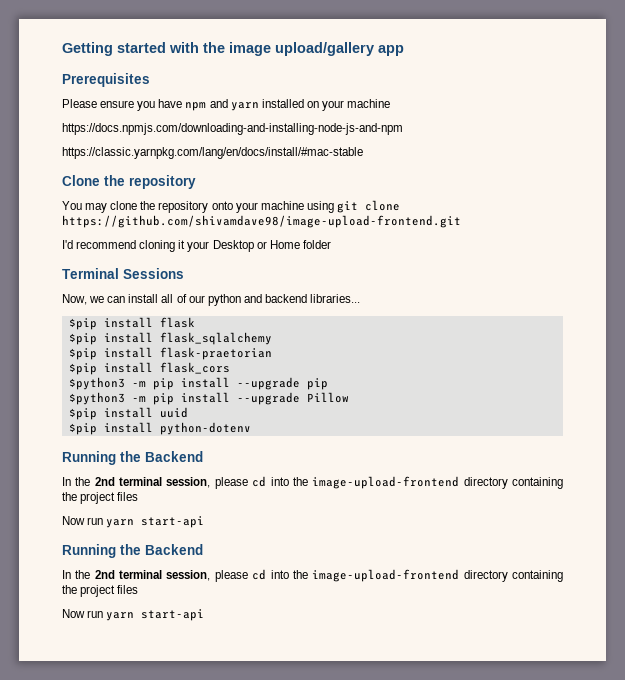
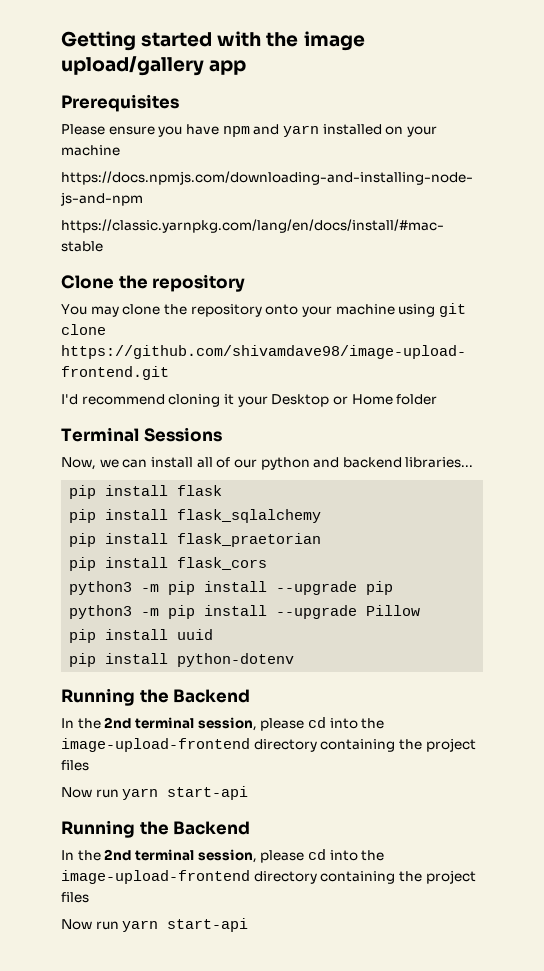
- $pip install flask
+ pip install flask
- $pip install flask_sqlalchemy
+ pip install flask_sqlalchemy
- $pip install flask-praetorian
- $pip install flask_cors
+ pip install flask_praetorian
+ pip install flask_cors
- $python3 -m pip install --upgrade pip
+ python3 -m pip install --upgrade pip
- $python3 -m pip install --upgrade Pillow
+ python3 -m pip install --upgrade Pillow
- $pip install uuid
+ pip install uuid
- $pip install python-dotenv
+ pip install python-dotenv

